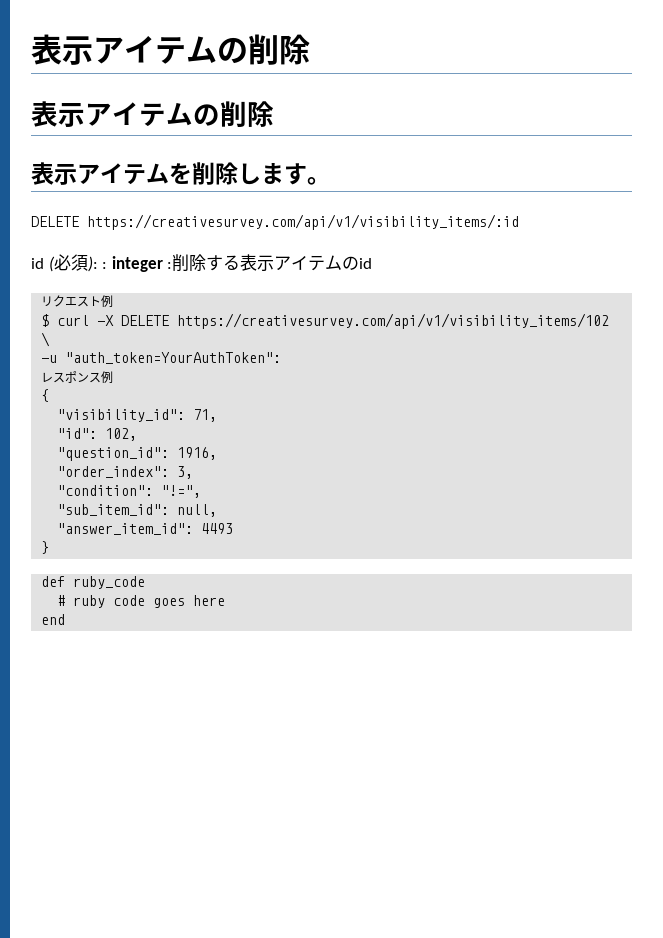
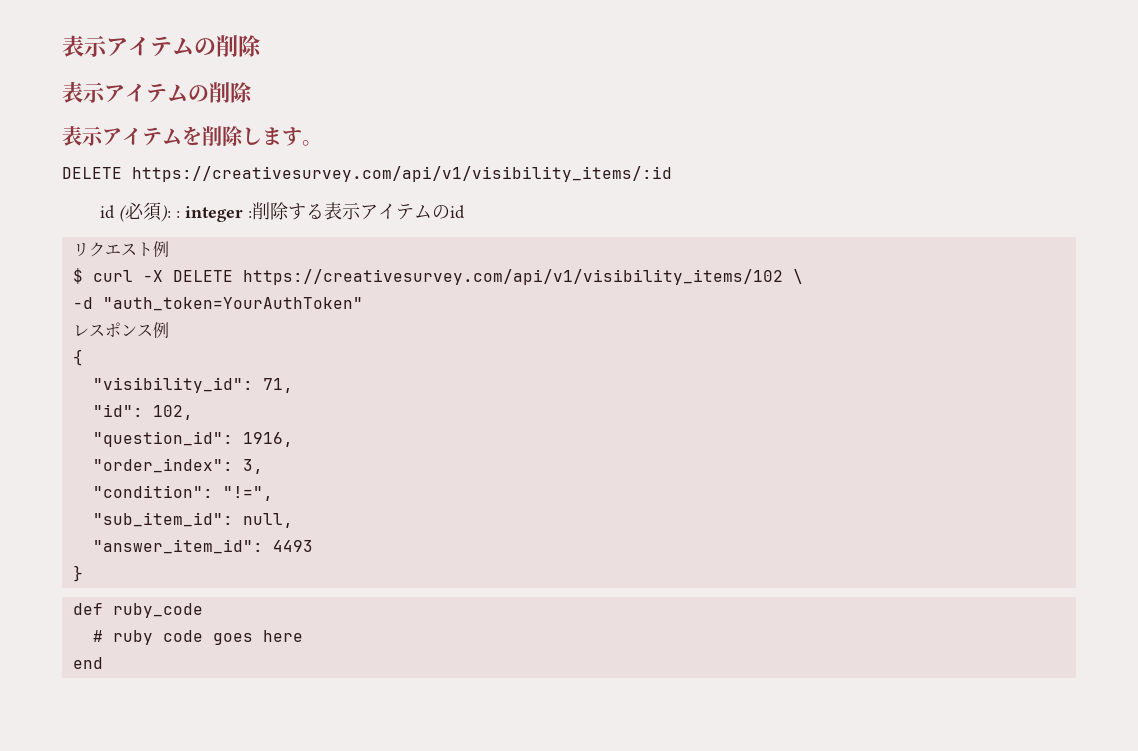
- -u "auth_token=YourAuthToken":
+ -d "auth_token=YourAuthToken"

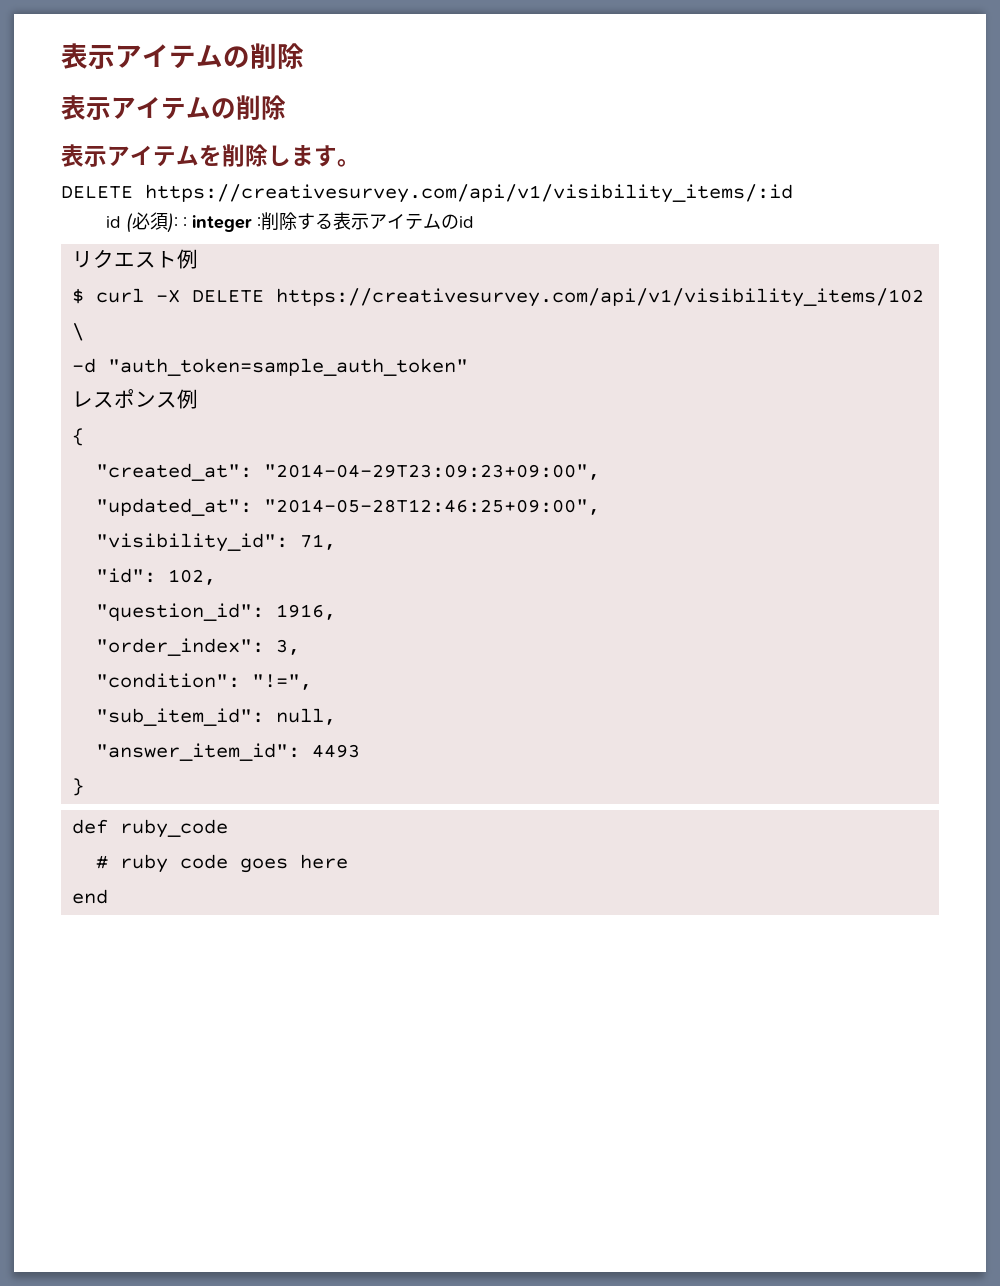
- -d "auth_token=YourAuthToken"
+ -d "auth_token=sample_auth_token"
+ "created_at": "2014-04-29T23:09:23+09:00",
+ "updated_at": "2014-05-28T12:46:25+09:00",

